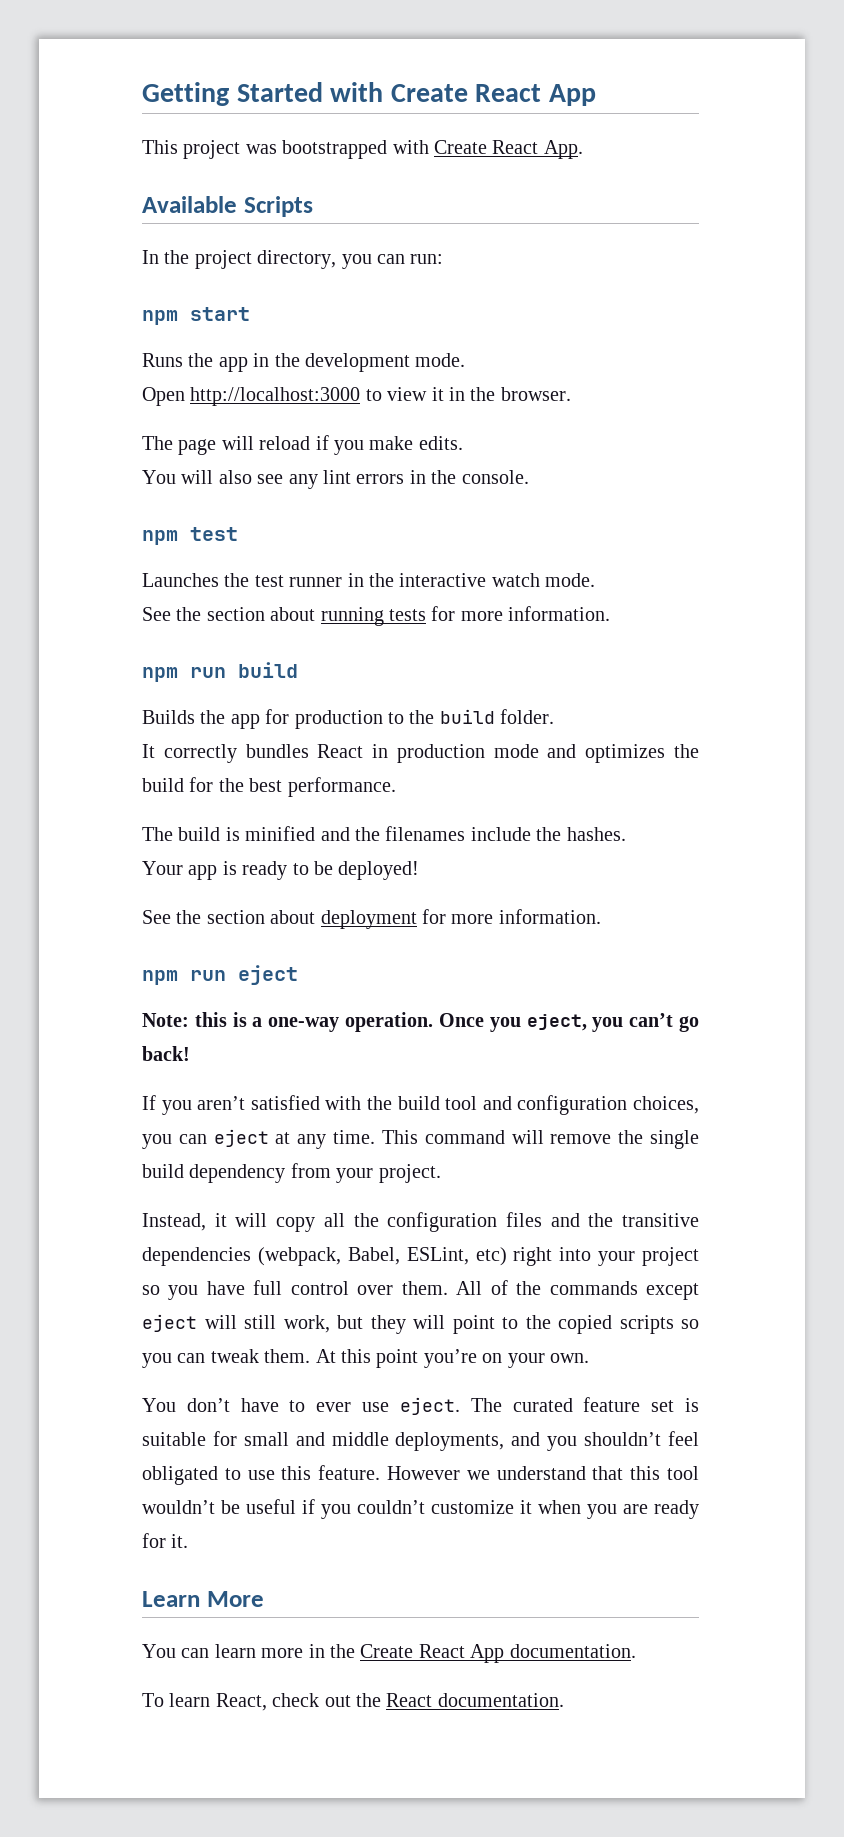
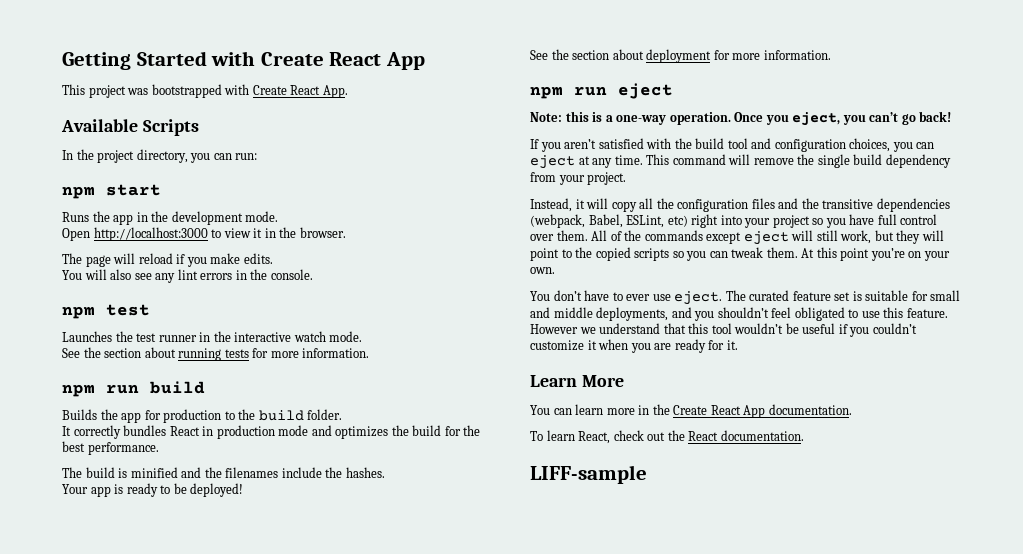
+ LIFF-sample

